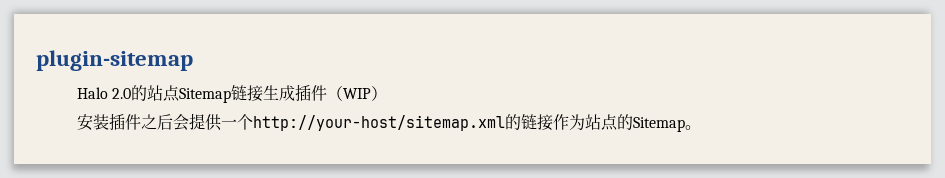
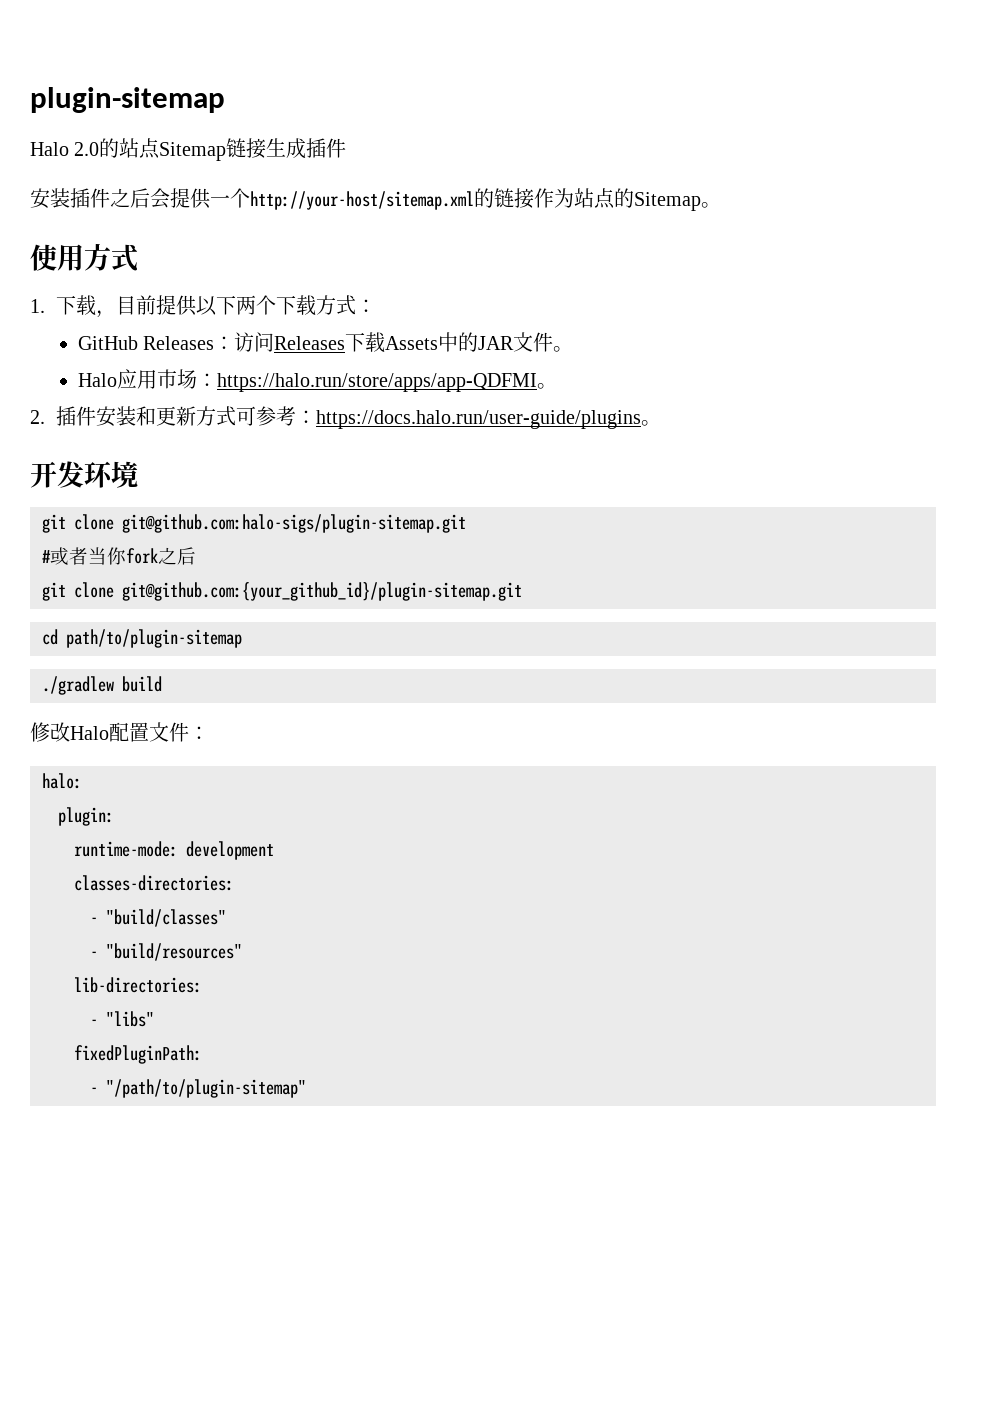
- Halo 2.0的站点Sitemap链接生成插件（WIP）
+ Halo 2.0的站点Sitemap链接生成插件
+ 使用方式
+ 1.下载，目前提供以下两个下载方式：
+ GitHub Releases：访问Releases下载Assets中的JAR文件。
+ Halo应用市场：https://halo.run/store/apps/app-QDFMI。
+ 2.插件安装和更新方式可参考：https://docs.halo.run/user-guide/plugins。
+ 开发环境
+ git clone git@github.com:halo-sigs/plugin-sitemap.git
+ #或者当你fork之后
+ git clone git@github.com:{your_github_id}/plugin-sitemap.git
+ cd path/to/plugin-sitemap
+ ./gradlew build
+ 修改Halo配置文件：
+ halo:
+ plugin:
+ runtime-mode: development
+ classes-directories:
+ - "build/classes"
+ - "build/resources"
+ lib-directories:
+ - "libs"
+ fixedPluginPath:
+ - "/path/to/plugin-sitemap"

